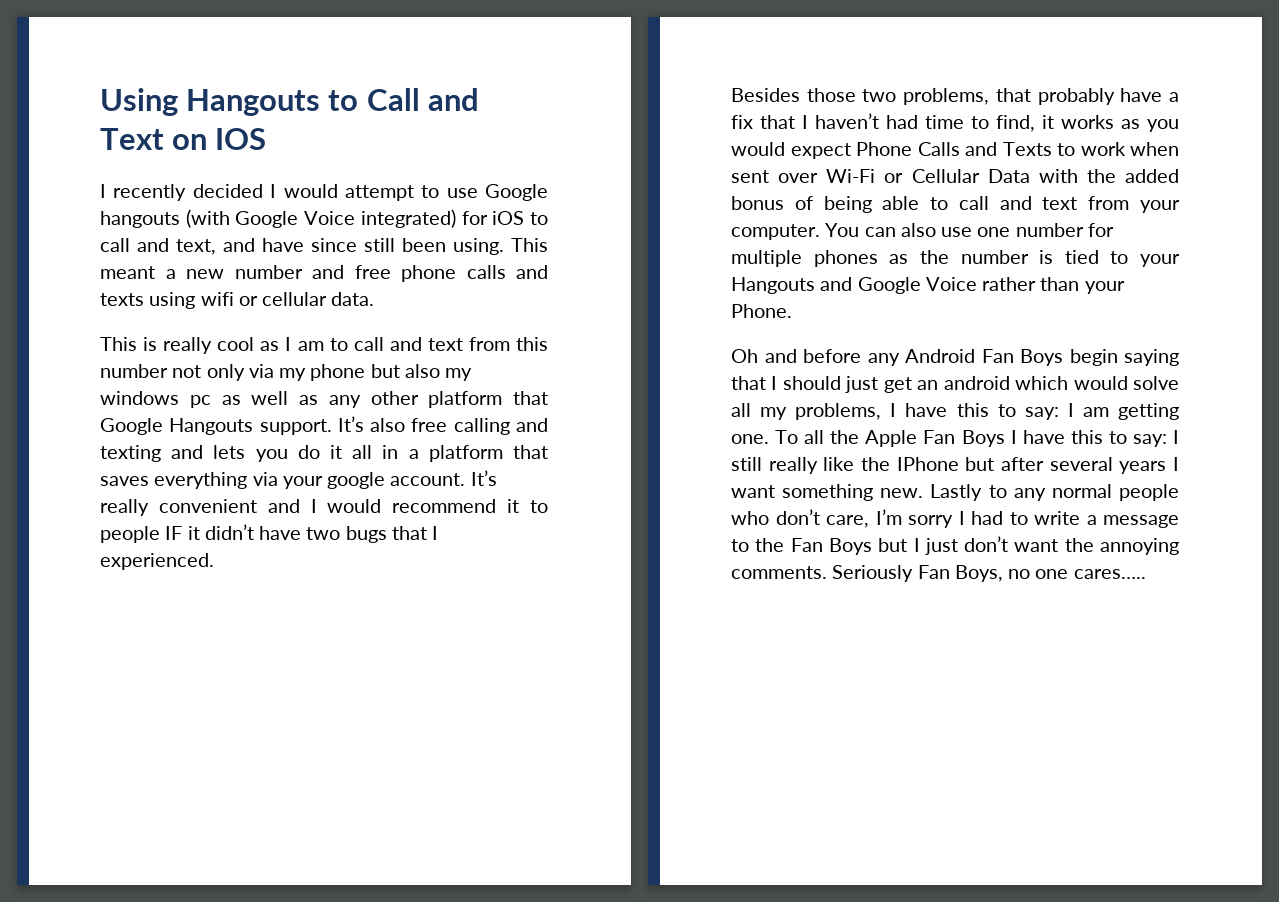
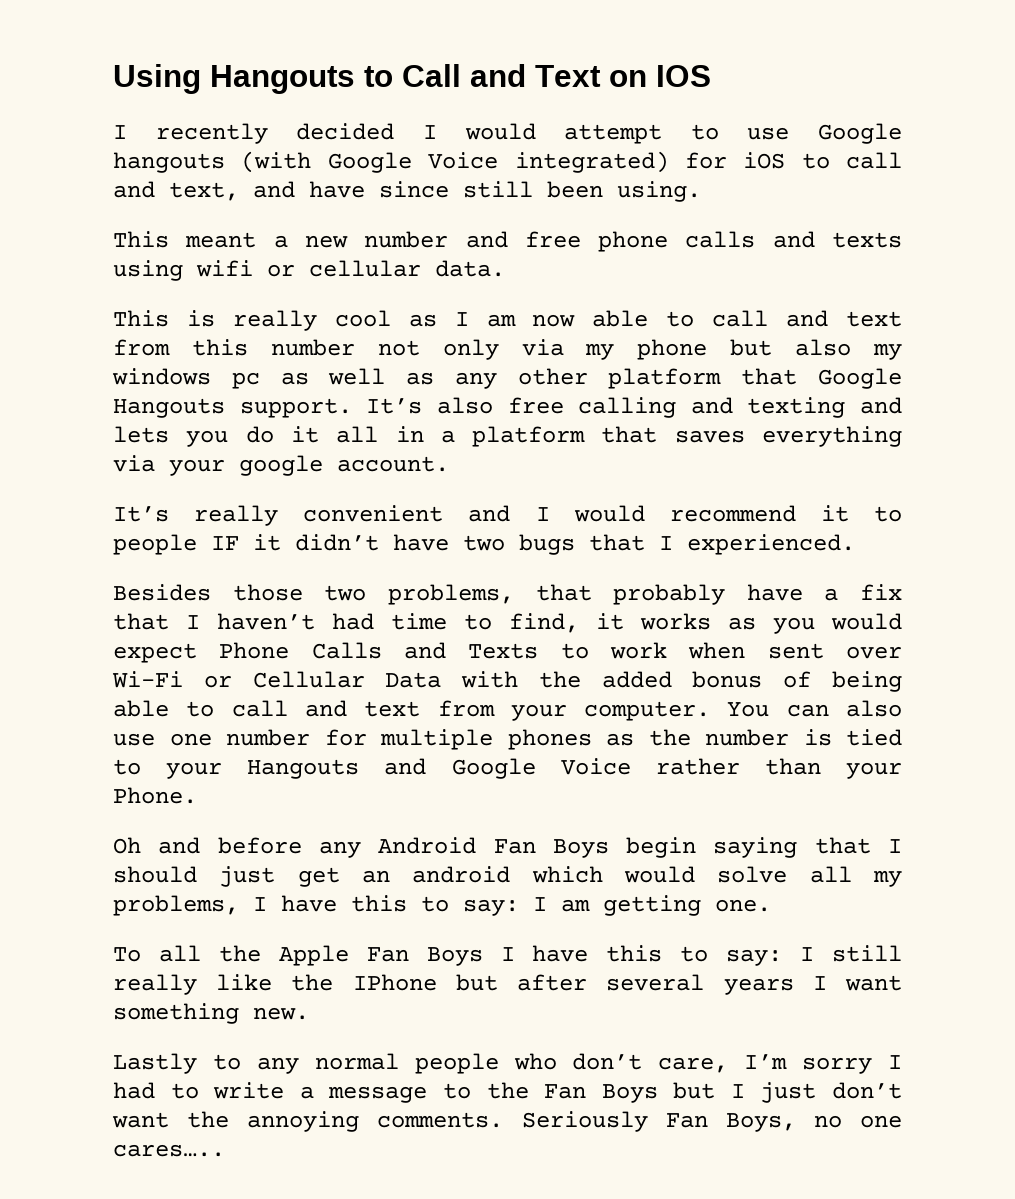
- I recently decided I would attempt to use Google hangouts (with Google Voice integrated) for iOS to call and text, and have since still been using. This meant a new number and free phone calls and texts using wifi or cellular data.
+ I recently decided I would attempt to use Google hangouts (with Google Voice integrated) for iOS to call and text, and have since still been using.
+ This meant a new number and free phone calls and texts using wifi or cellular data.
- This is really cool as I am to call and text from this number not only via my phone but also my windows pc as well as any other platform that Google Hangouts support.
+ This is really cool as I am now able to call and text from this number not only via my phone but also my windows pc as well as any other platform that Google Hangouts support.
- It’s also free calling and texting and lets you do it all in a platform that saves everything via your google account. It’s really convenient and I would recommend it to people IF it didn’t have two bugs that I experienced.
+ It’s also free calling and texting and lets you do it all in a platform that saves everything via your google account.
+ It’s really convenient and I would recommend it to people IF it didn’t have two bugs that I experienced.
- I am getting one. To all the Apple Fan Boys I have this to say:
+ I am getting one.
+ To all the Apple Fan Boys I have this to say:
- I still really like the IPhone but after several years I want something new. Lastly to any normal people who don’t care, I’m sorry I had to write a message to the Fan Boys but I just don’t want the annoying comments.
+ I still really like the IPhone but after several years I want something new.
+ Lastly to any normal people who don’t care, I’m sorry I had to write a message to the Fan Boys but I just don’t want the annoying comments.

